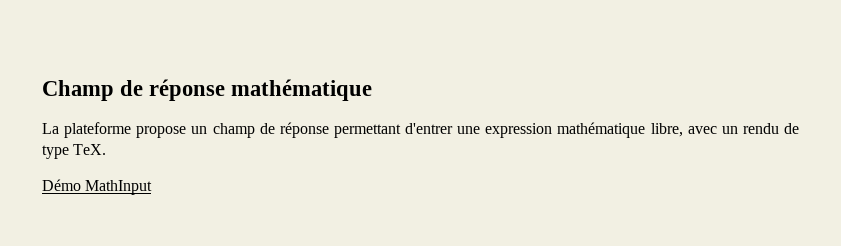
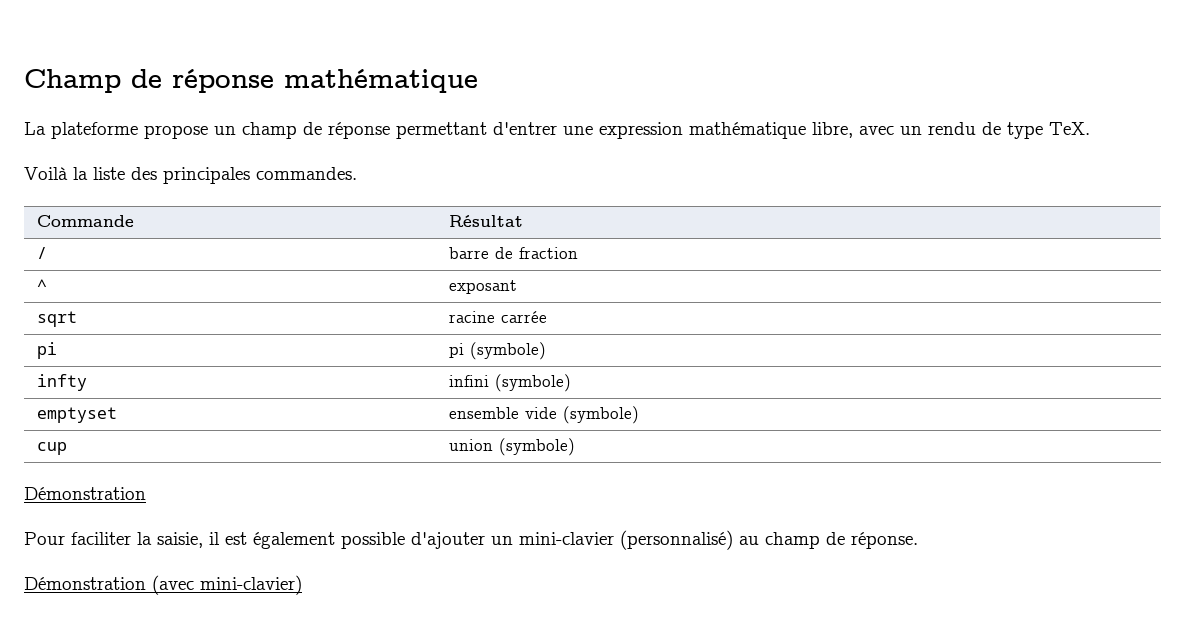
- Démo MathInput
+ Voilà la liste des principales commandes.
+ Commande | Résultat
+ / | barre de fraction
+ ^ | exposant
+ sqrt | racine carrée
+ pi | pi (symbole)
+ infty | infini (symbole)
+ emptyset | ensemble vide (symbole)
+ cup | union (symbole)
+ Démonstration
+ Pour faciliter la saisie, il est également possible d'ajouter un mini-clavier (personnalisé) au champ de réponse.
+ Démonstration (avec mini-clavier)

